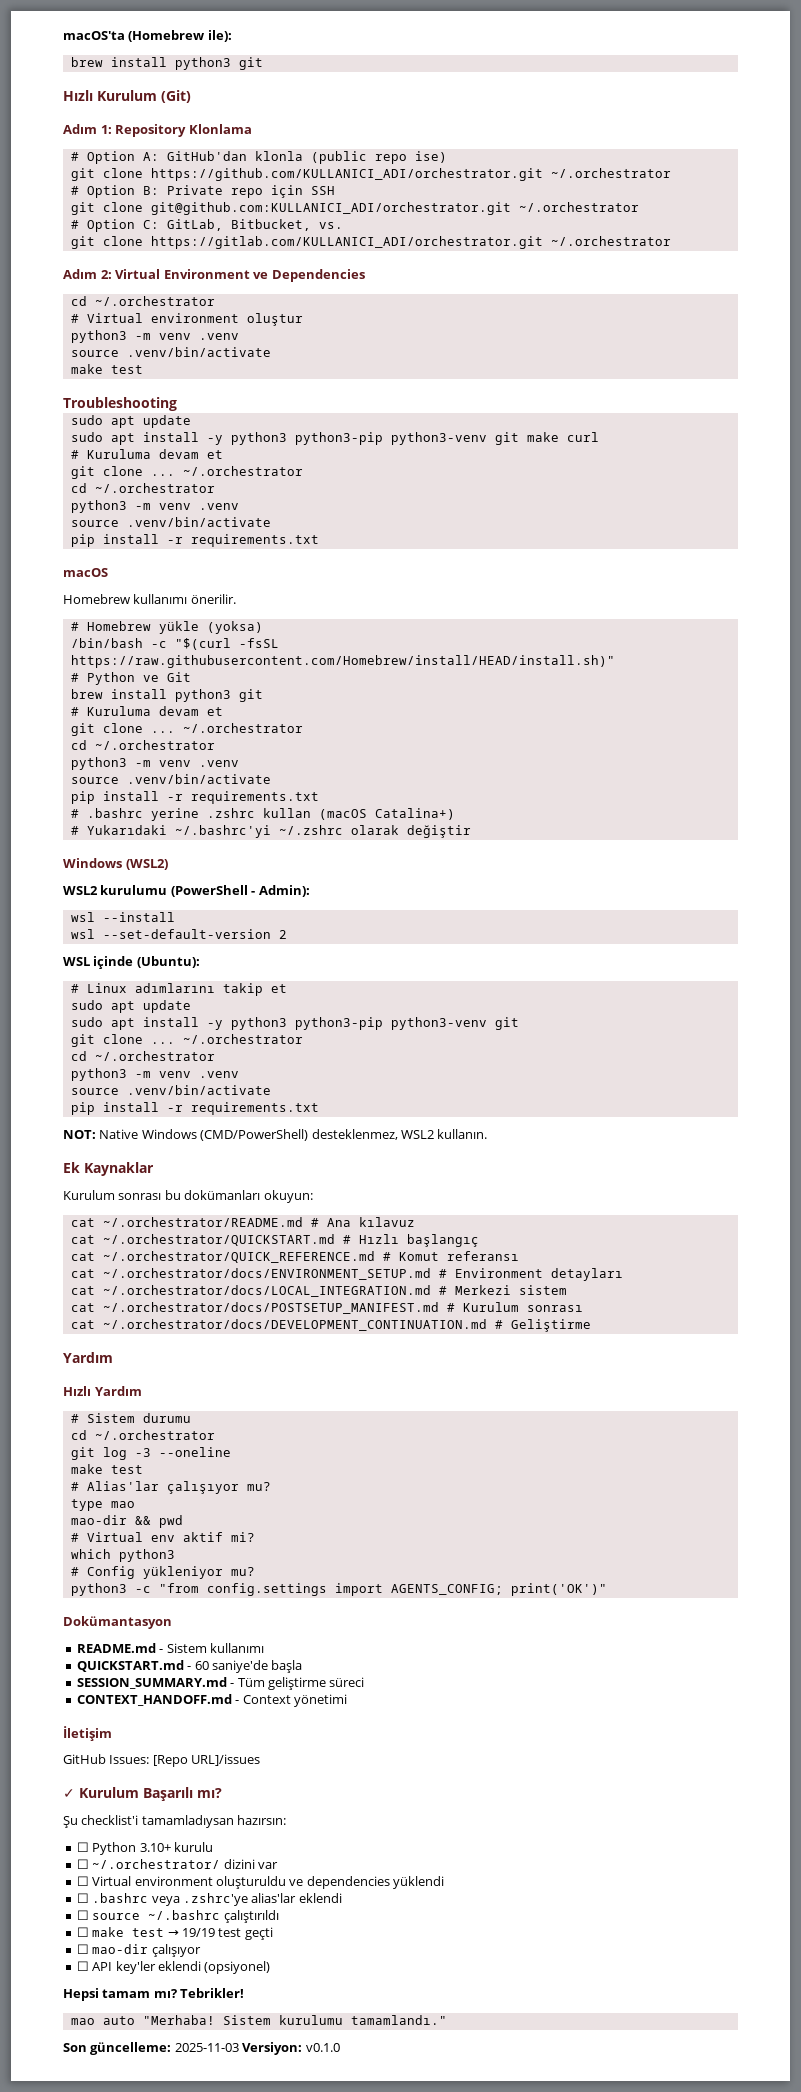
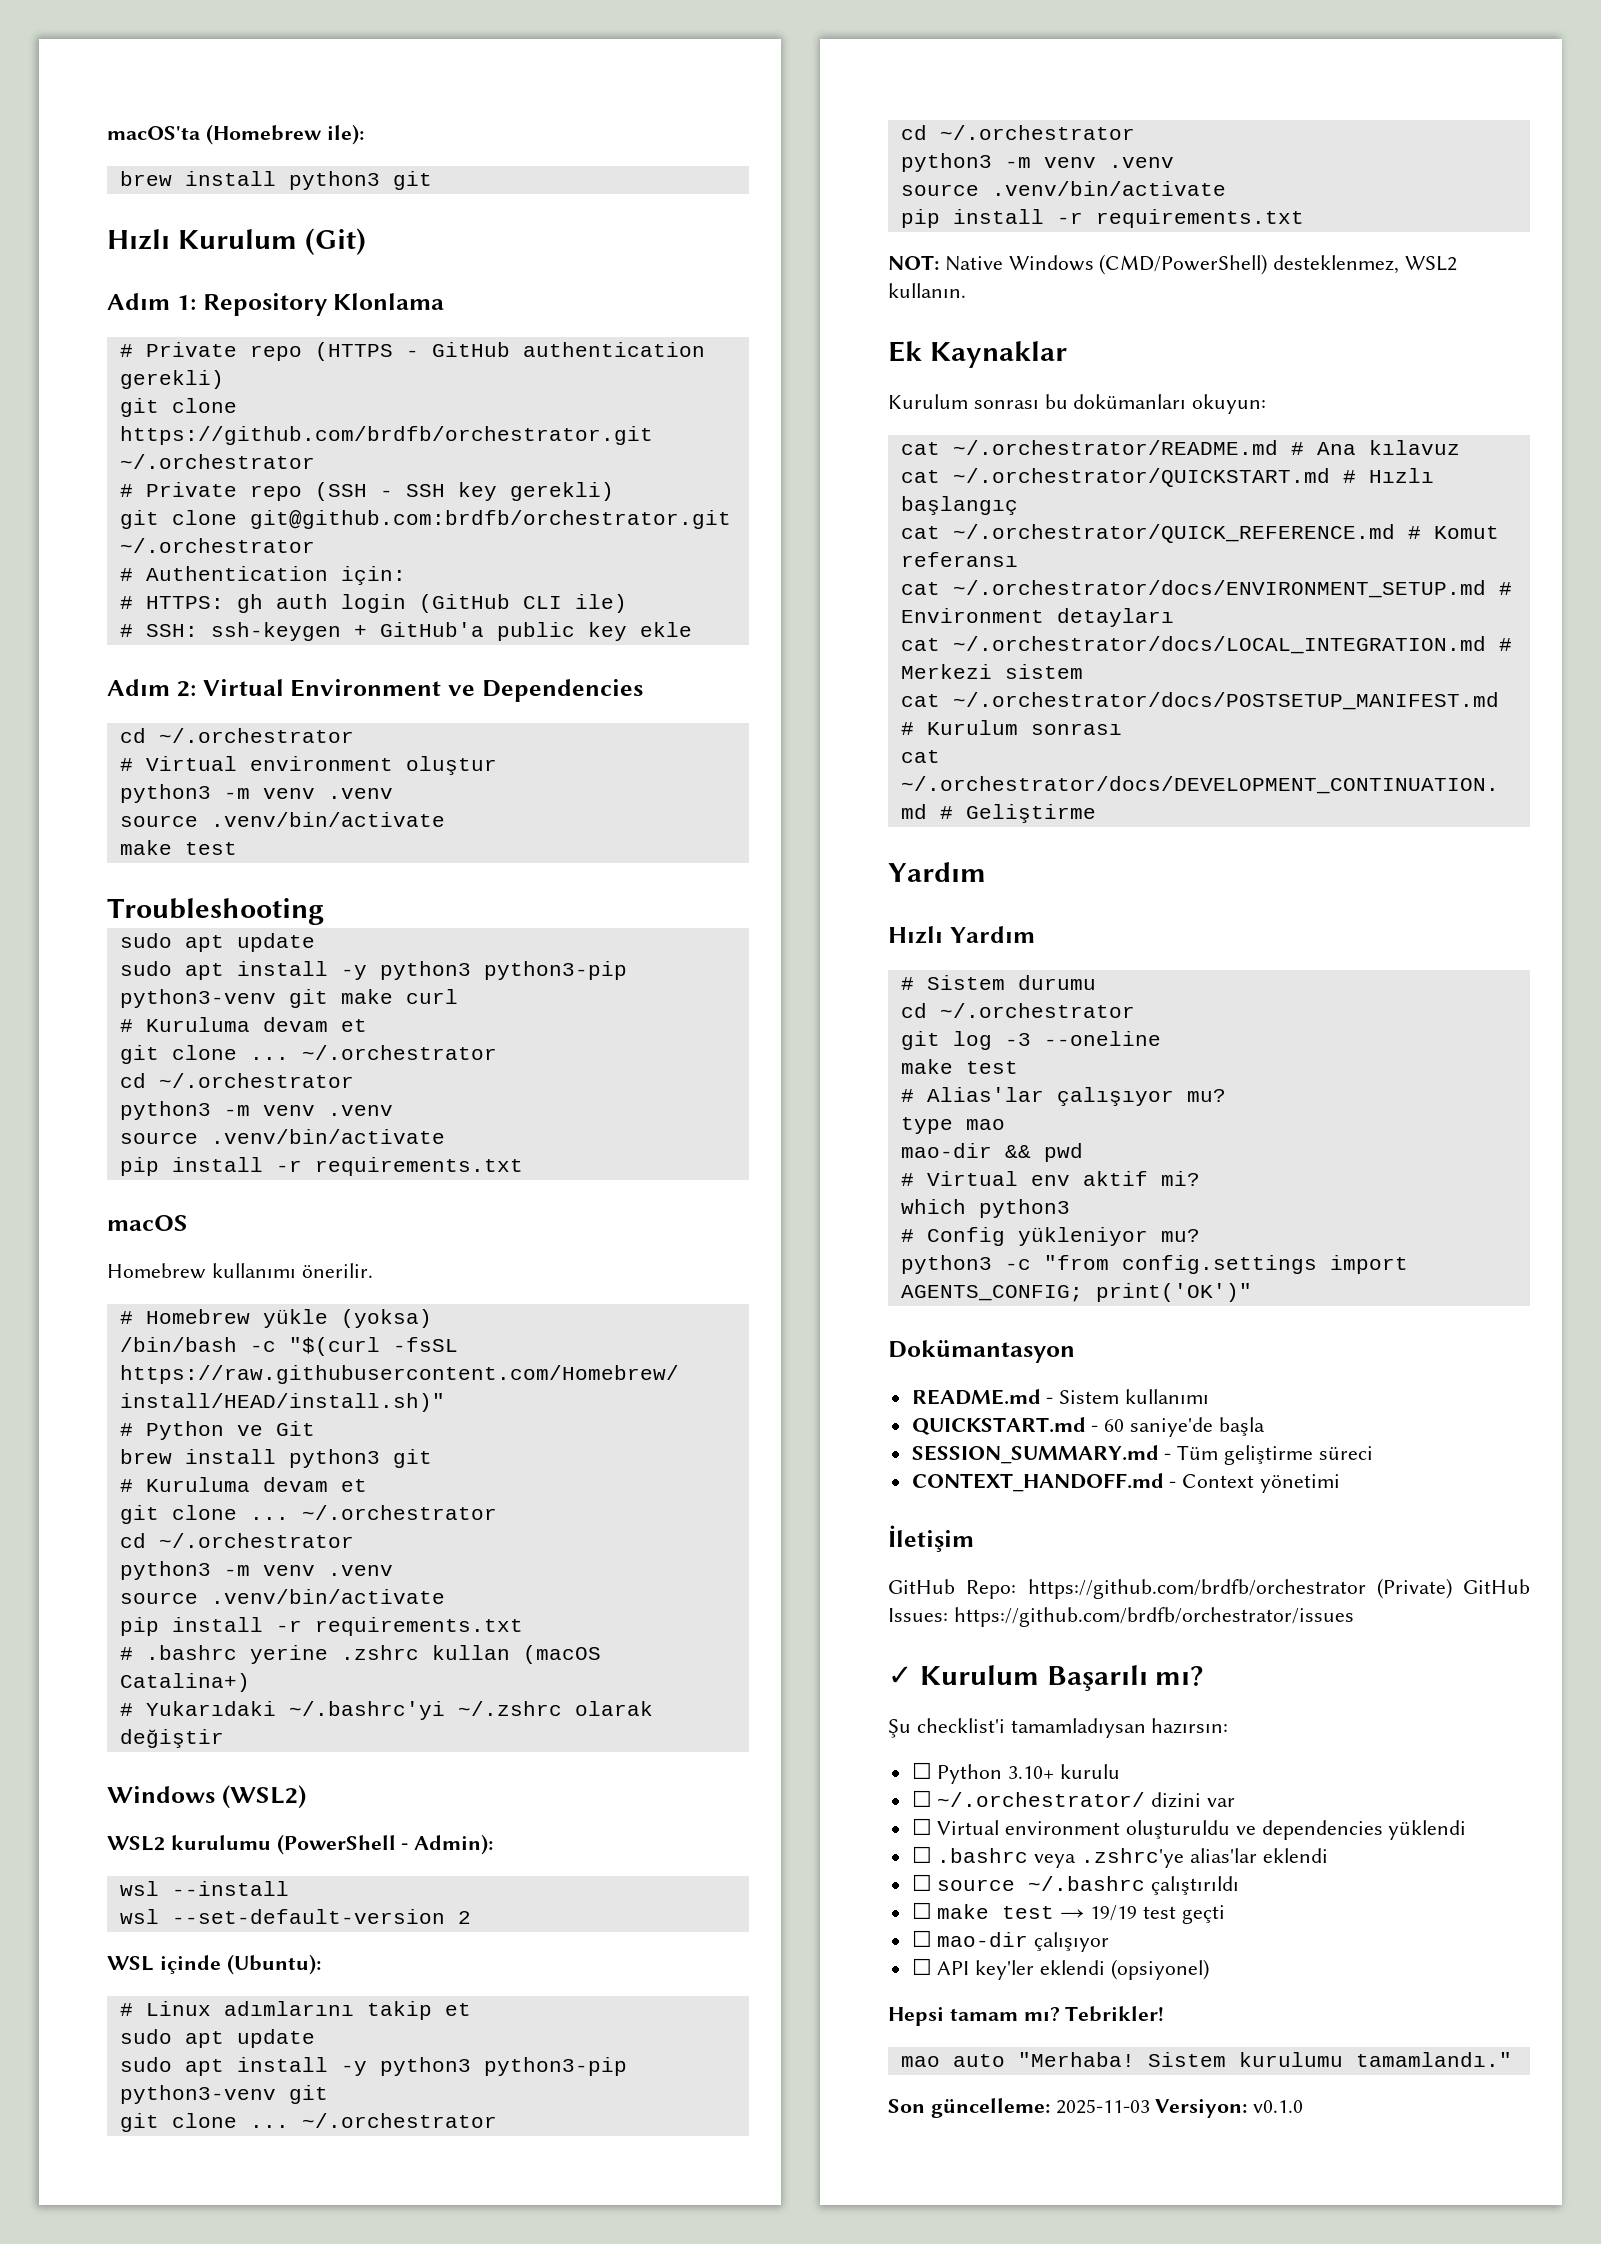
- # Option A: GitHub'dan klonla (public repo ise)
- git clone https://github.com/KULLANICI_ADI/orchestrator.git ~/.orchestrator
- # Option B: Private repo için SSH
- git clone git@github.com:KULLANICI_ADI/orchestrator.git ~/.orchestrator
- # Option C: GitLab, Bitbucket, vs.
- git clone https://gitlab.com/KULLANICI_ADI/orchestrator.git ~/.orchestrator
+ # Private repo (HTTPS - GitHub authentication gerekli)
+ git clone https://github.com/brdfb/orchestrator.git ~/.orchestrator
+ # Private repo (SSH - SSH key gerekli)
+ git clone git@github.com:brdfb/orchestrator.git ~/.orchestrator
+ # Authentication için:
+ # HTTPS: gh auth login (GitHub CLI ile)
+ # SSH: ssh-keygen + GitHub'a public key ekle
- GitHub Issues: [Repo URL]/issues
+ GitHub Repo: https://github.com/brdfb/orchestrator (Private) GitHub Issues: https://github.com/brdfb/orchestrator/issues

